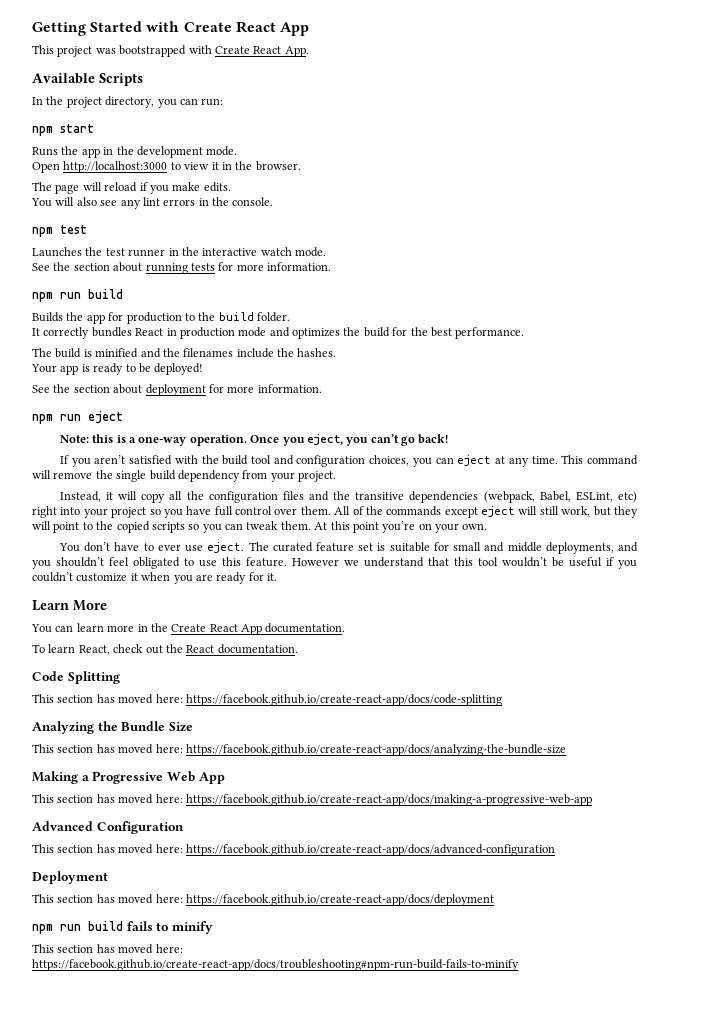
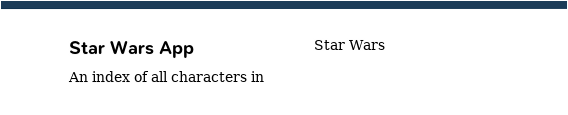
- Getting Started with Create React App
- This project was bootstrapped with Create React App.
- Available Scripts
- In the project directory, you can run:
- npm start
- Runs the app in the development mode.
- Open http://localhost:3000 to view it in the browser.
- The page will reload if you make edits.
- You will also see any lint errors in the console.
- npm test
- Launches the test runner in the interactive watch mode.
- See the section about running tests for more information.
- npm run build
- Builds the app for production to the build folder.
- It correctly bundles React in production mode and optimizes the build for the best performance.
- The build is minified and the filenames include the hashes.
- Your app is ready to be deployed!
- See the section about deployment for more information.
- npm run eject
- Note: this is a one-way operation. Once you eject, you can’t go back!
- If you aren’t satisfied with the build tool and configuration choices, you can eject at any time. This command will remove the single build dependency from your project.
- Instead, it will copy all the configuration files and the transitive dependencies (webpack, Babel, ESLint, etc) right into your project so you have full control over them. All of the commands except eject will still work, but they will point to the copied scripts so you can tweak them. At this point you’re on your own.
- You don’t have to ever use eject. The curated feature set is suitable for small and middle deployments, and you shouldn’t feel obligated to use this feature. However we understand that this tool wouldn’t be useful if you couldn’t customize it when you are ready for it.
- Learn More
- You can learn more in the Create React App documentation.
- To learn React, check out the React documentation.
- Code Splitting
- This section has moved here: https://facebook.github.io/create-react-app/docs/code-splitting
- Analyzing the Bundle Size
- This section has moved here: https://facebook.github.io/create-react-app/docs/analyzing-the-bundle-size
- Making a Progressive Web App
- This section has moved here: https://facebook.github.io/create-react-app/docs/making-a-progressive-web-app
- Advanced Configuration
- This section has moved here: https://facebook.github.io/create-react-app/docs/advanced-configuration
- Deployment
- This section has moved here: https://facebook.github.io/create-react-app/docs/deployment
- npm run build fails to minify
- This section has moved here: https://facebook.github.io/create-react-app/docs/troubleshooting#npm-run-build-fails-to-minify
+ Star Wars App
+ An index of all characters in Star Wars

